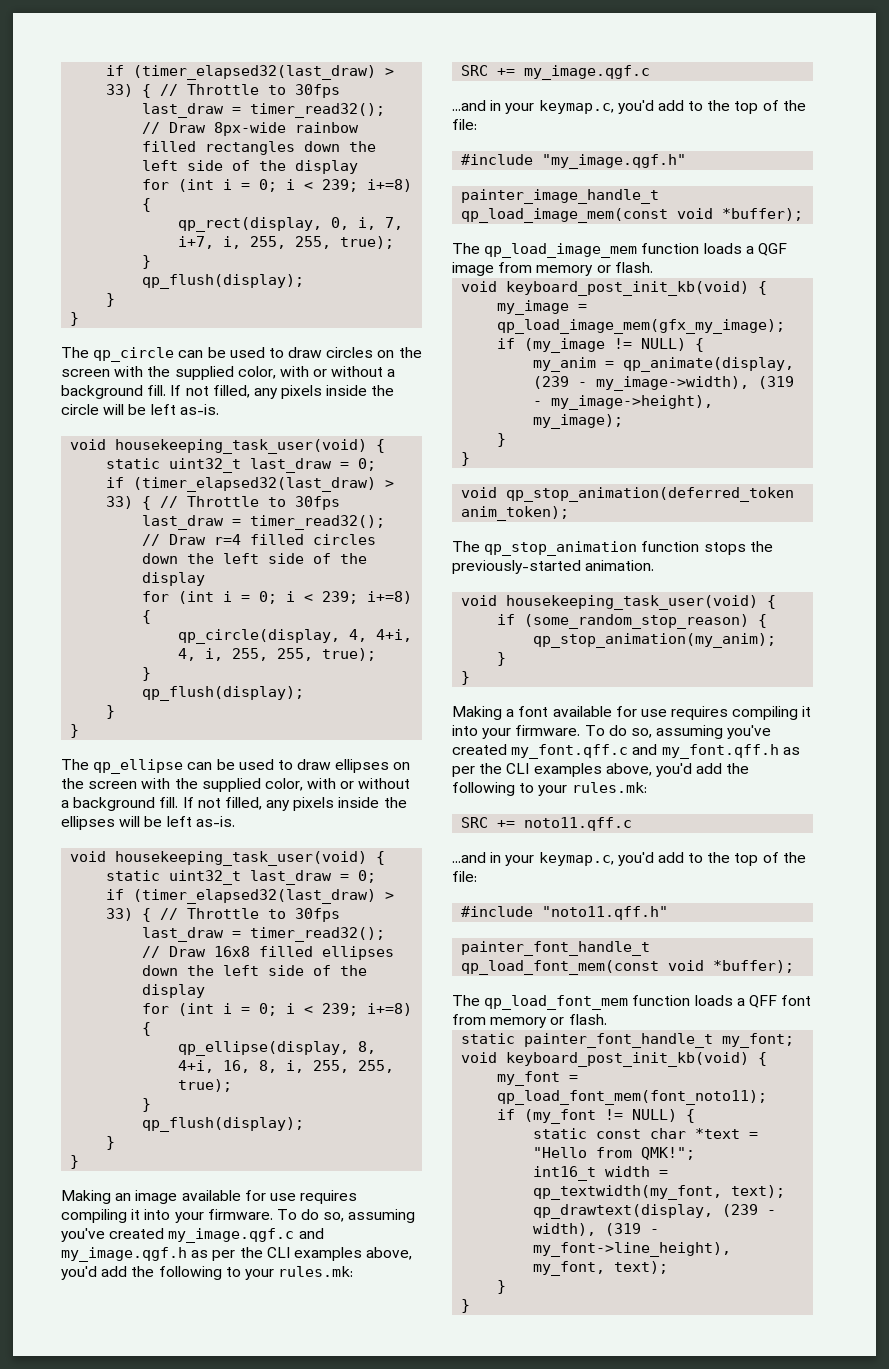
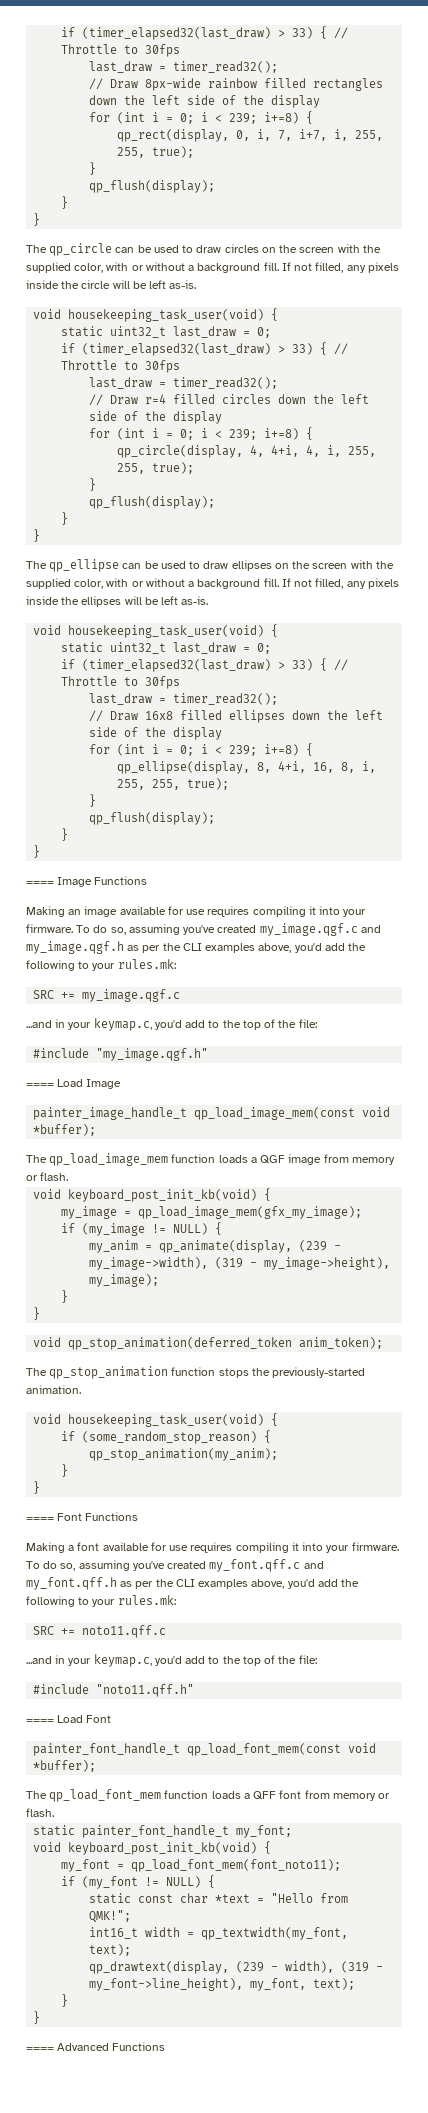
+ ==== Image Functions
+ ==== Load Image
+ ==== Font Functions
+ ==== Load Font
+ ==== Advanced Functions

